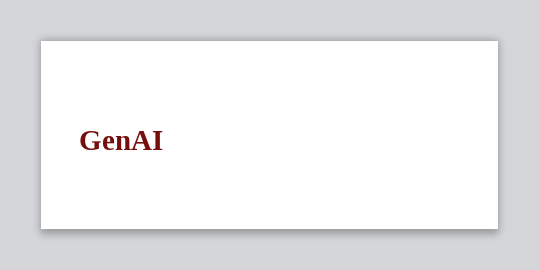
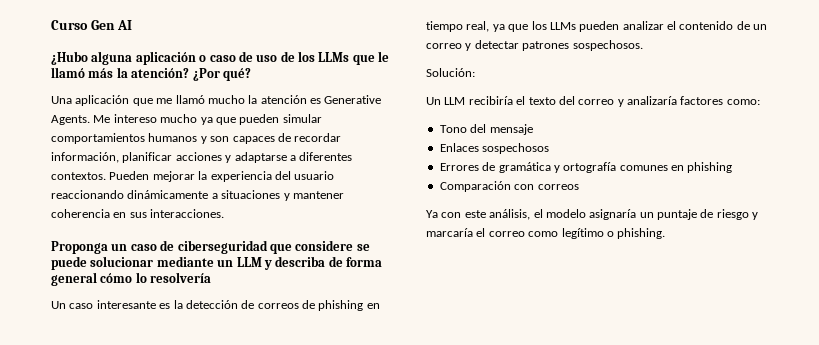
- GenAI
+ Curso Gen AI
+ ¿Hubo alguna aplicación o caso de uso de los LLMs que le llamó más la atención? ¿Por qué?
+ Una aplicación que me llamó mucho la atención es Generative Agents. Me intereso mucho ya que pueden simular comportamientos humanos y son capaces de recordar información, planificar acciones y adaptarse a diferentes contextos. Pueden mejorar la experiencia del usuario reaccionando dinámicamente a situaciones y mantener coherencia en sus interacciones.
+ Proponga un caso de ciberseguridad que considere se puede solucionar mediante un LLM y describa de forma general cómo lo resolvería
+ Un caso interesante es la detección de correos de phishing en tiempo real, ya que los LLMs pueden analizar el contenido de un correo y detectar patrones sospechosos.
+ Solución:
+ Un LLM recibiría el texto del correo y analizaría factores como:
+ Tono del mensaje
+ Enlaces sospechosos
+ Errores de gramática y ortografía comunes en phishing
+ Comparación con correos
+ Ya con este análisis, el modelo asignaría un puntaje de riesgo y marcaría el correo como legítimo o phishing.

